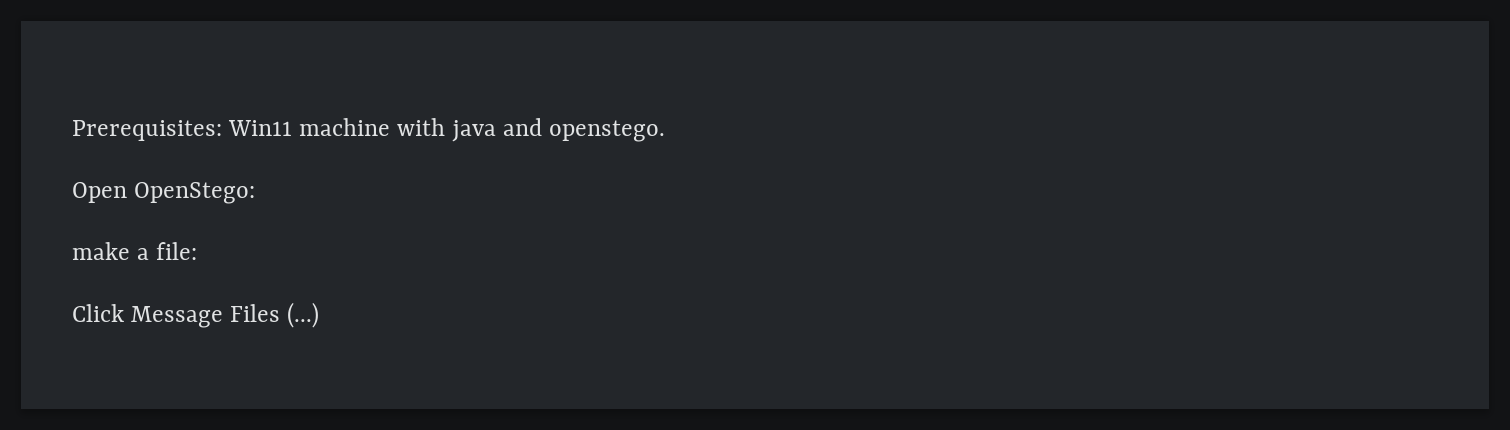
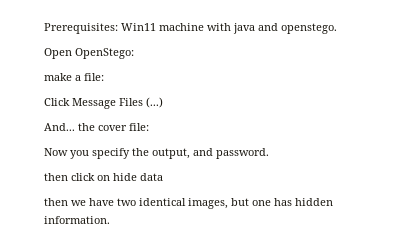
+ And... the cover file:
+ Now you specify the output, and password.
+ then click on hide data
+ then we have two identical images, but one has hidden information.

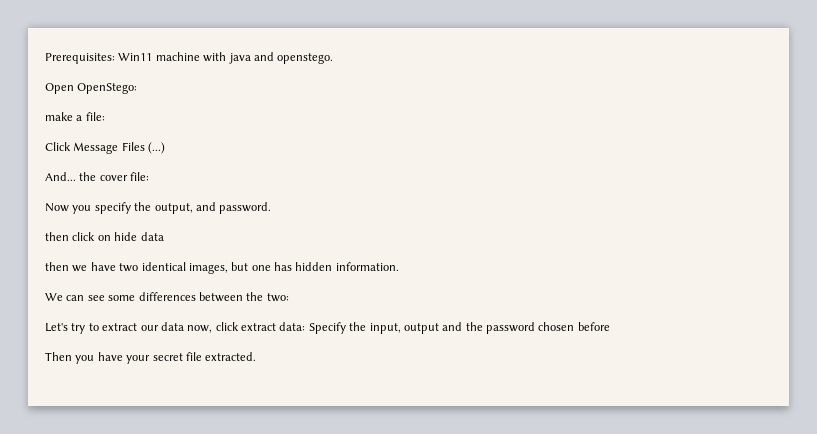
+ We can see some differences between the two:
+ Let's try to extract our data now, click extract data: Specify the input, output and the password chosen before
+ Then you have your secret file extracted.

